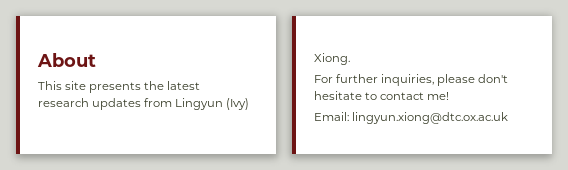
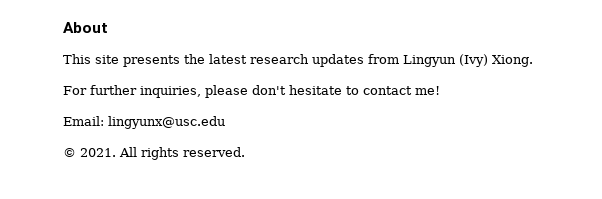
- Email: lingyun.xiong@dtc.ox.ac.uk
+ Email: lingyunx@usc.edu
+ © 2021. All rights reserved.

